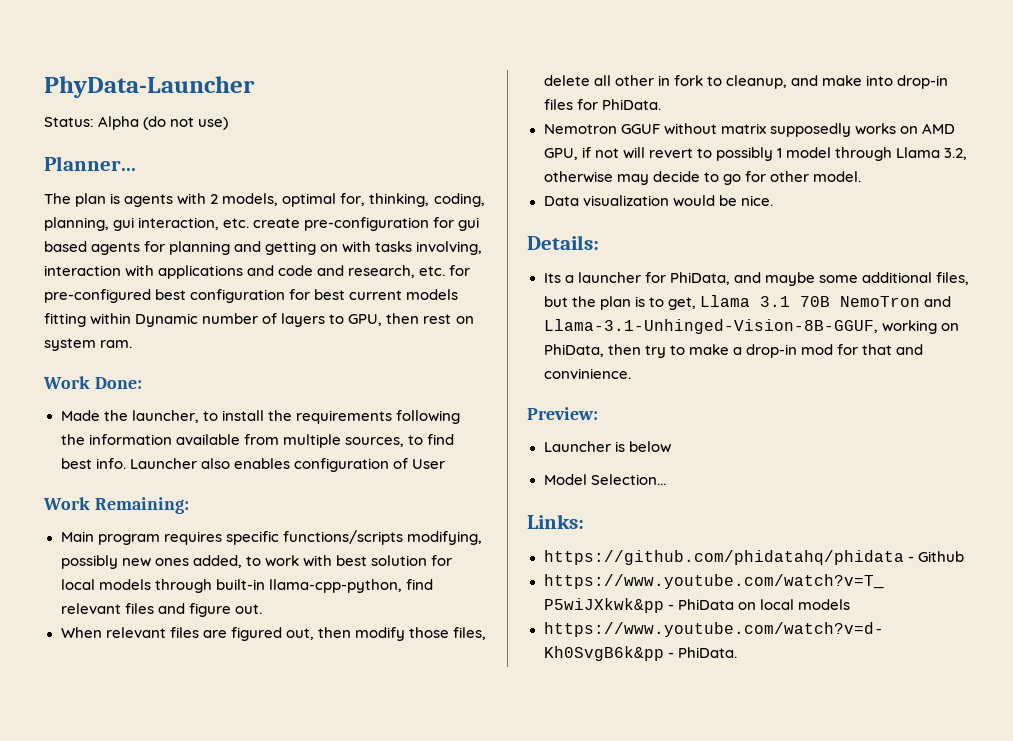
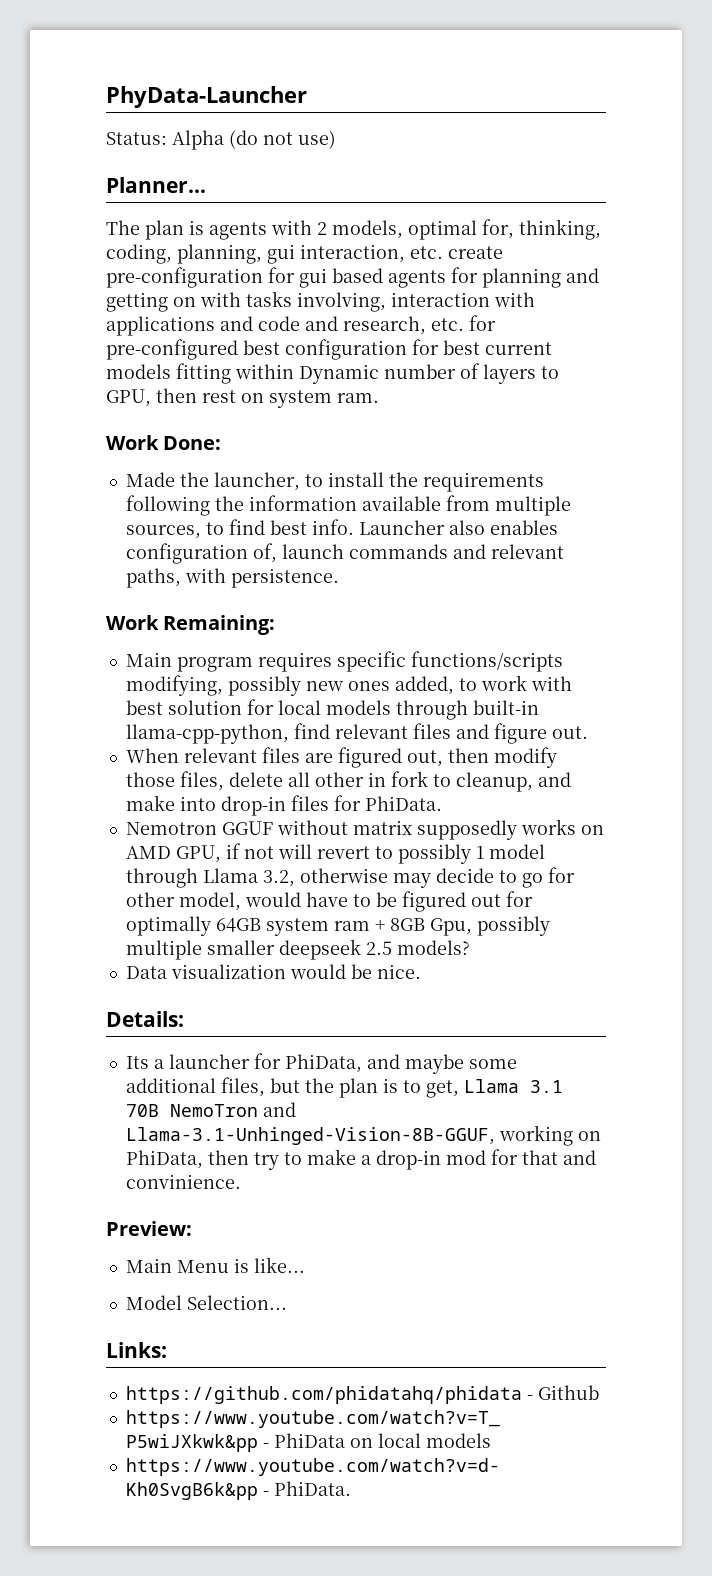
- Launcher also enables configuration of User
+ Launcher also enables configuration of, launch commands and relevant paths, with persistence.
- Nemotron GGUF without matrix supposedly works on AMD GPU, if not will revert to possibly 1 model through Llama 3.2, otherwise may decide to go for other model.
+ Nemotron GGUF without matrix supposedly works on AMD GPU, if not will revert to possibly 1 model through Llama 3.2, otherwise may decide to go for other model, would have to be figured out for optimally 64GB system ram + 8GB Gpu, possibly multiple smaller deepseek 2.5 models?
- Launcher is below
+ Main Menu is like...

